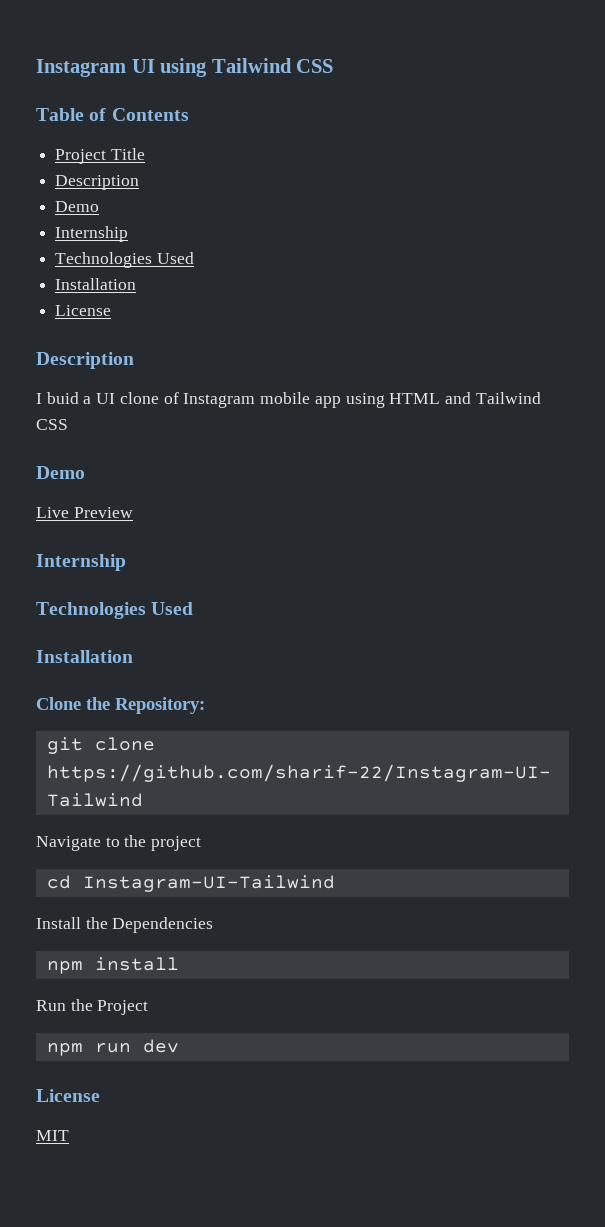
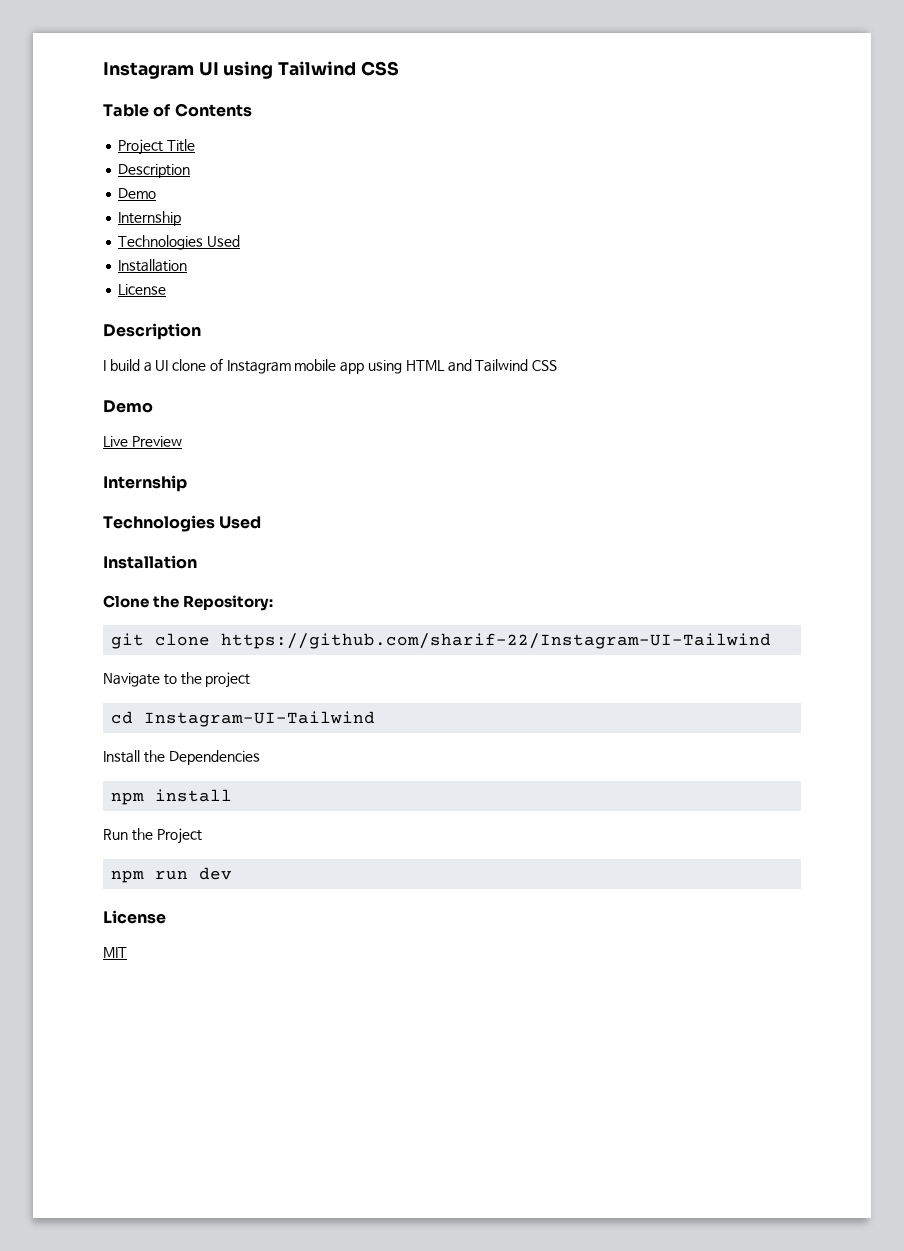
- I buid a UI clone of Instagram mobile app using HTML and Tailwind CSS
+ I build a UI clone of Instagram mobile app using HTML and Tailwind CSS

